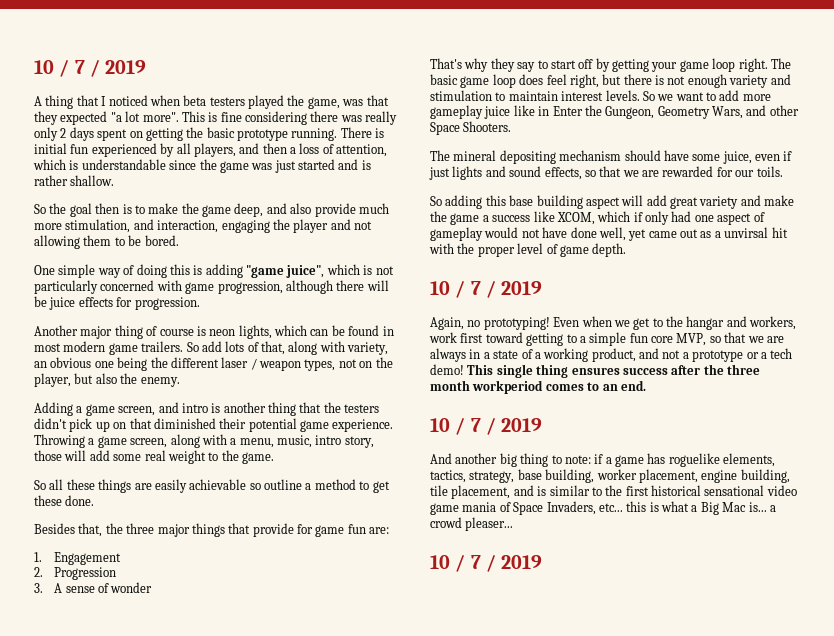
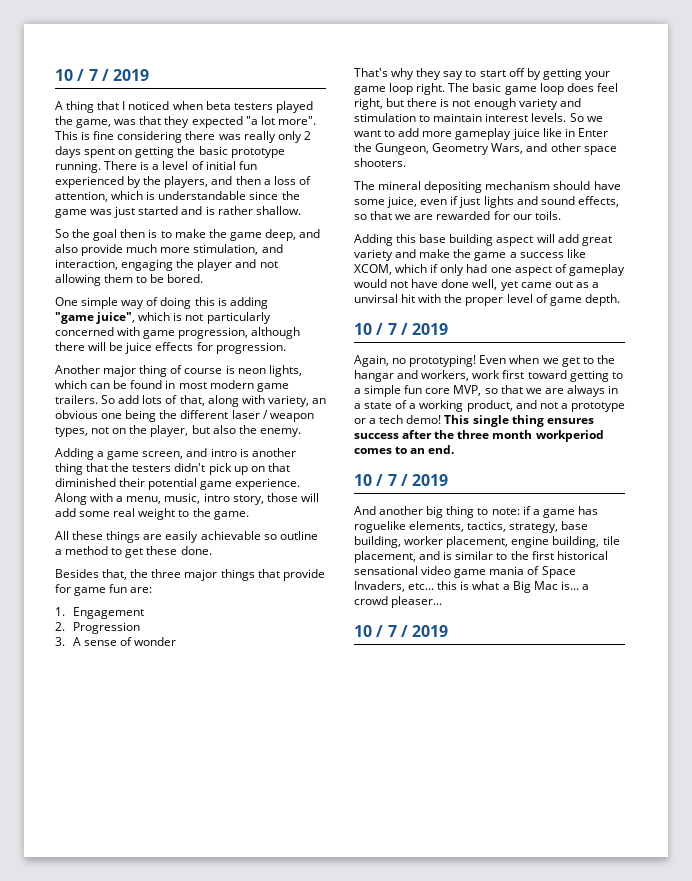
- There is initial fun experienced by all players, and then a loss of attention, which is understandable since the game was just started and is rather shallow.
+ There is a level of initial fun experienced by the players, and then a loss of attention, which is understandable since the game was just started and is rather shallow.
- One simple way of doing this is adding "game juice", which is not particularly concerned with game progression, although there will be juice effects for progression.
+ One simple way of doing this is adding
+ "game juice", which is not particularly concerned with game progression, although there will be juice effects for progression.
- Throwing a game screen, along with a menu, music, intro story, those will add some real weight to the game.
+ Along with a menu, music, intro story, those will add some real weight to the game.
- So all these things are easily achievable so outline a method to get these done.
+ All these things are easily achievable so outline a method to get these done.
- So we want to add more gameplay juice like in Enter the Gungeon, Geometry Wars, and other Space Shooters.
+ So we want to add more gameplay juice like in Enter the Gungeon, Geometry Wars, and other space shooters.
- So adding this base building aspect will add great variety and make the game a success like XCOM, which if only had one aspect of gameplay would not have done well, yet came out as a unvirsal hit with the proper level of game depth.
+ Adding this base building aspect will add great variety and make the game a success like XCOM, which if only had one aspect of gameplay would not have done well, yet came out as a unvirsal hit with the proper level of game depth.

